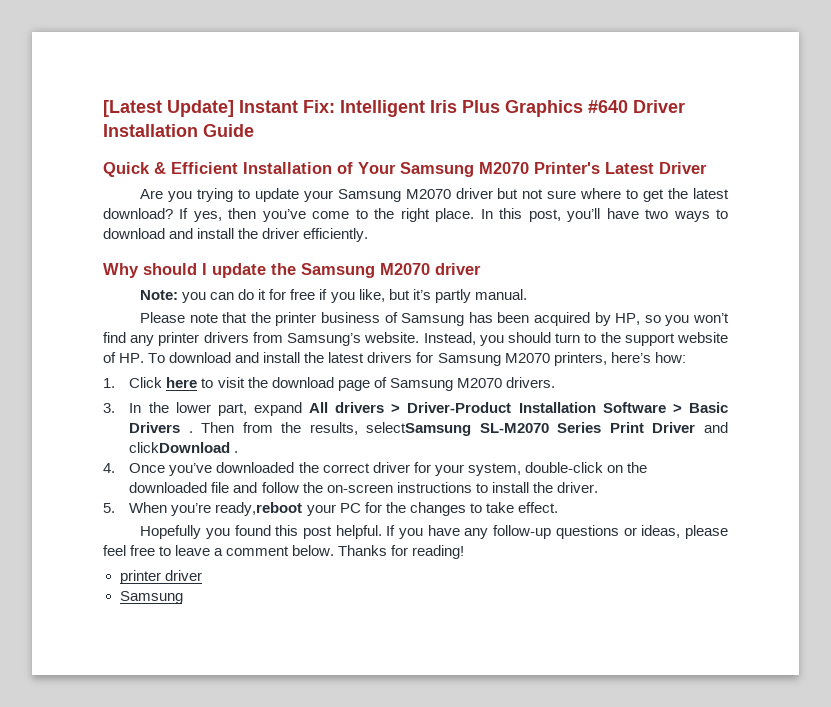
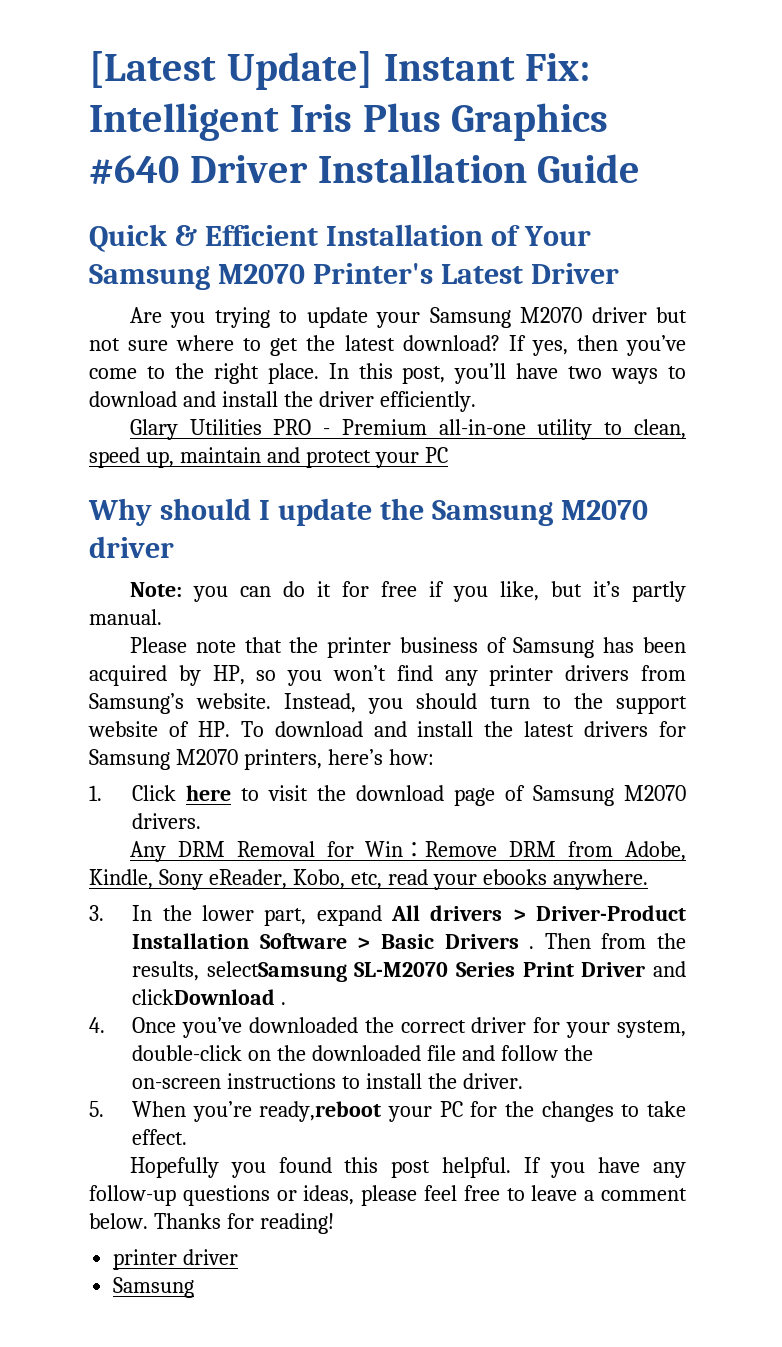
+ Glary Utilities PRO - Premium all-in-one utility to clean, speed up, maintain and protect your PC
+ Any DRM Removal for Win：Remove DRM from Adobe, Kindle, Sony eReader, Kobo, etc, read your ebooks anywhere.

